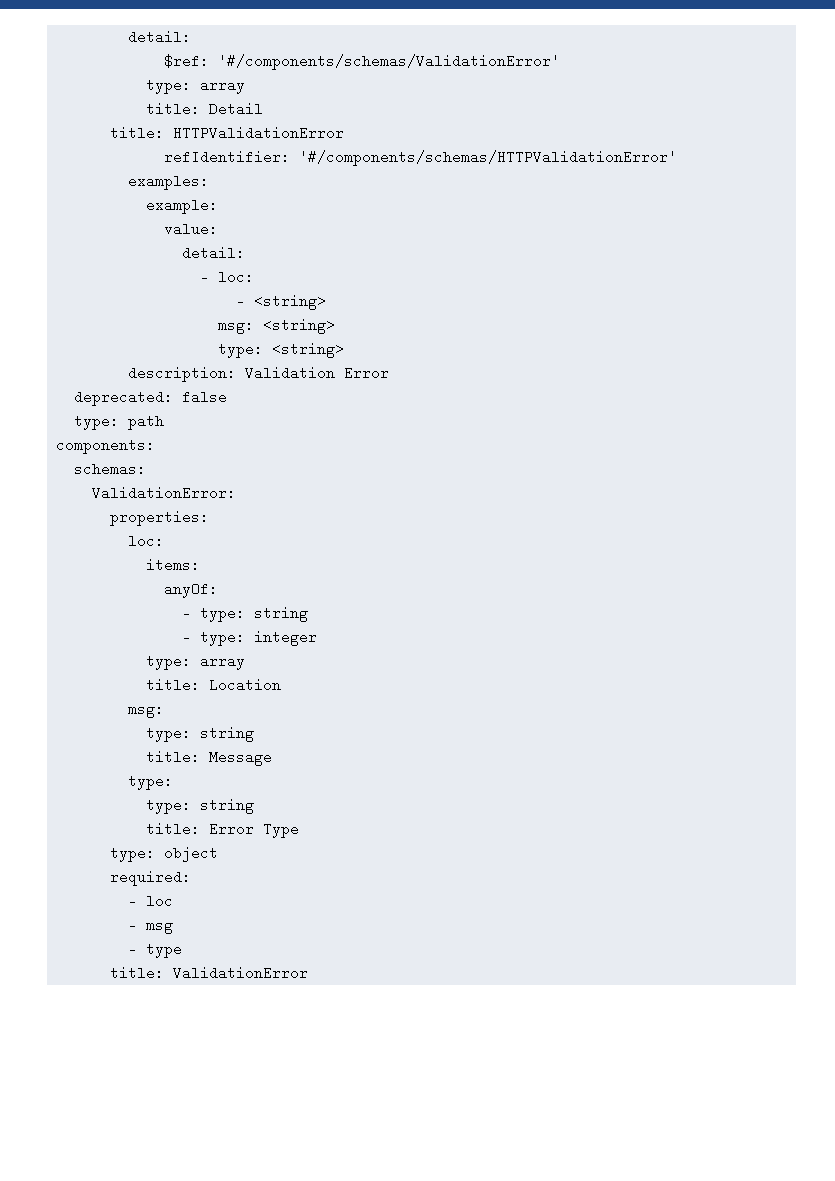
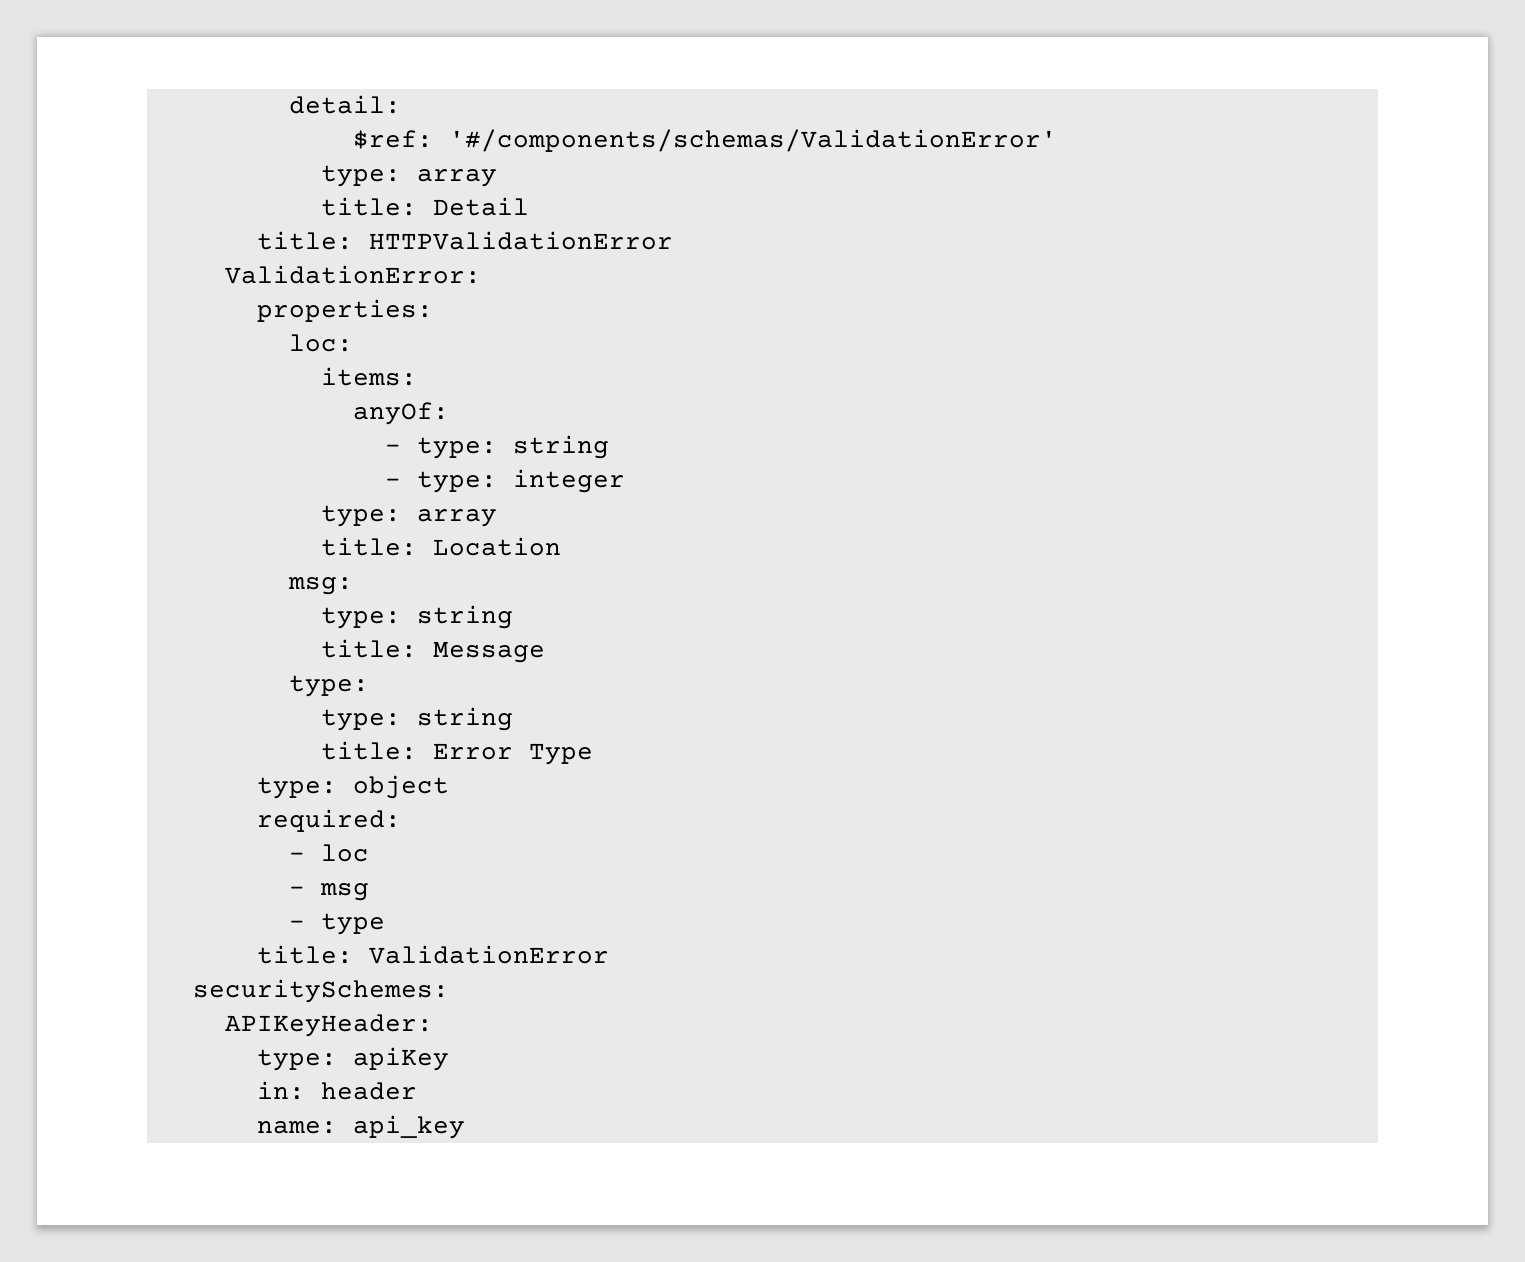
- refIdentifier: '#/components/schemas/HTTPValidationError'
- examples:
- example:
- value:
- detail:
- - loc:
- - <string>
- msg: <string>
- type: <string>
- description: Validation Error
- deprecated: false
- type: path
- components:
- schemas:
+ securitySchemes:
+ APIKeyHeader:
+ type: apiKey
+ in: header
+ name: api_key

